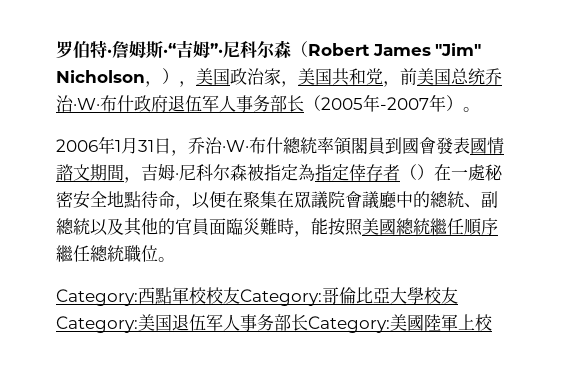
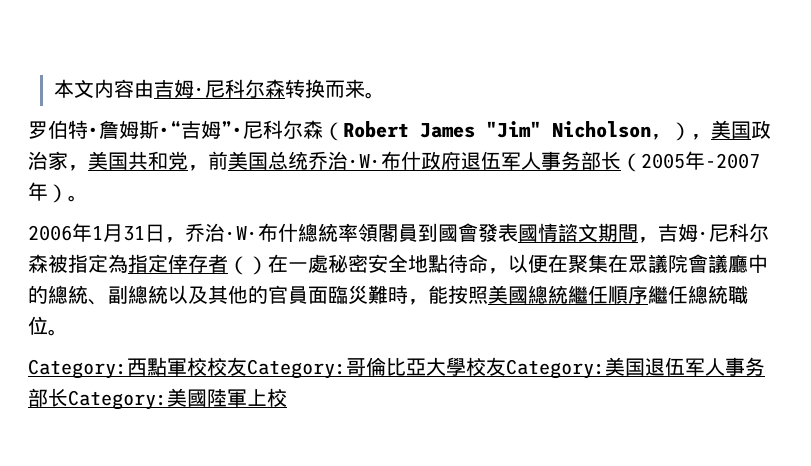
+ 本文内容由吉姆·尼科尔森转换而来。

